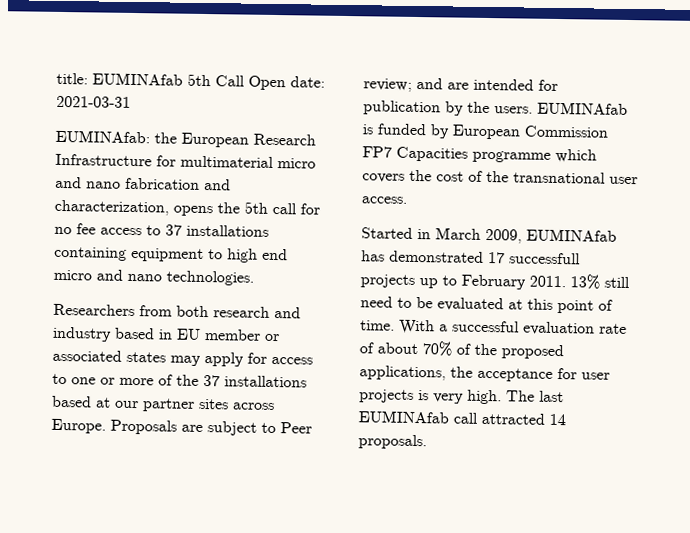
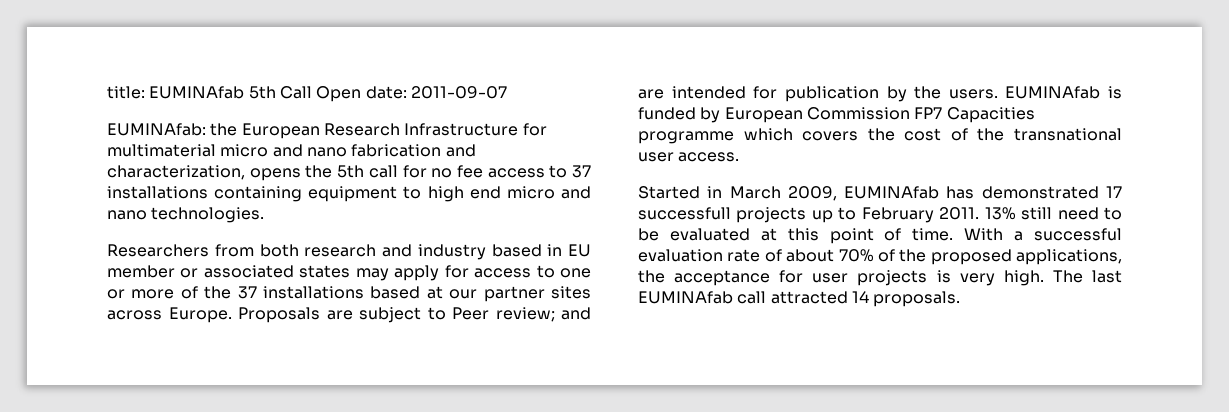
- title: EUMINAfab 5th Call Open date: 2021-03-31
+ title: EUMINAfab 5th Call Open date: 2011-09-07

